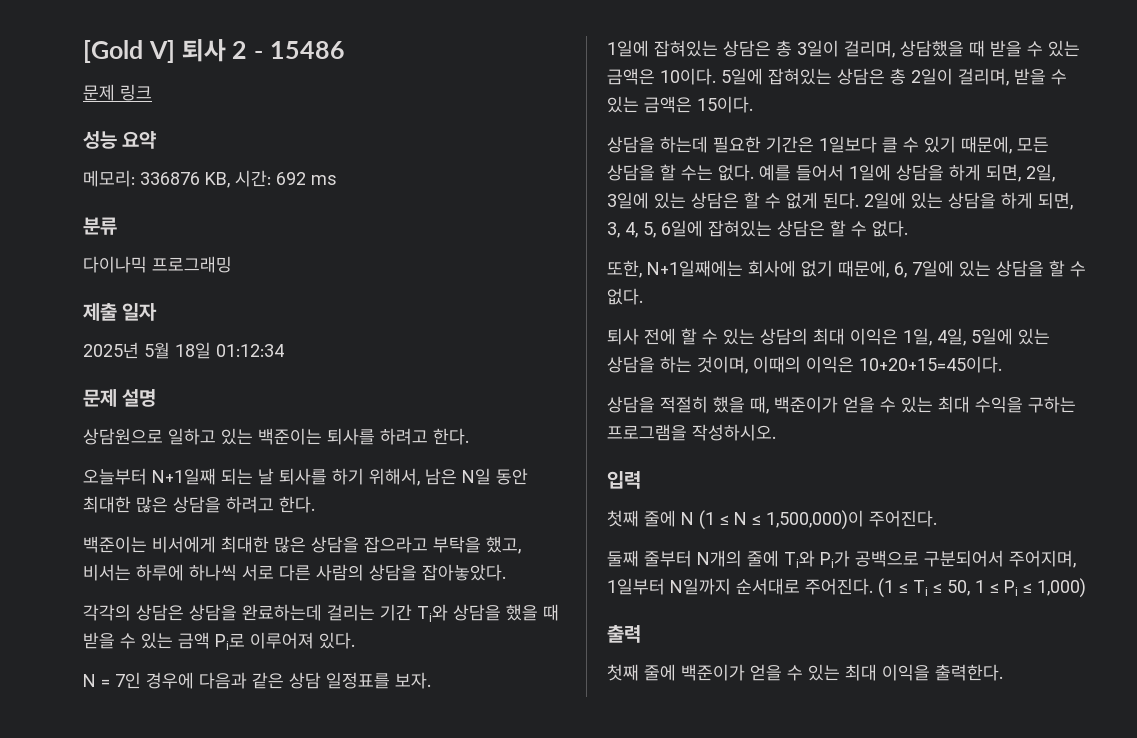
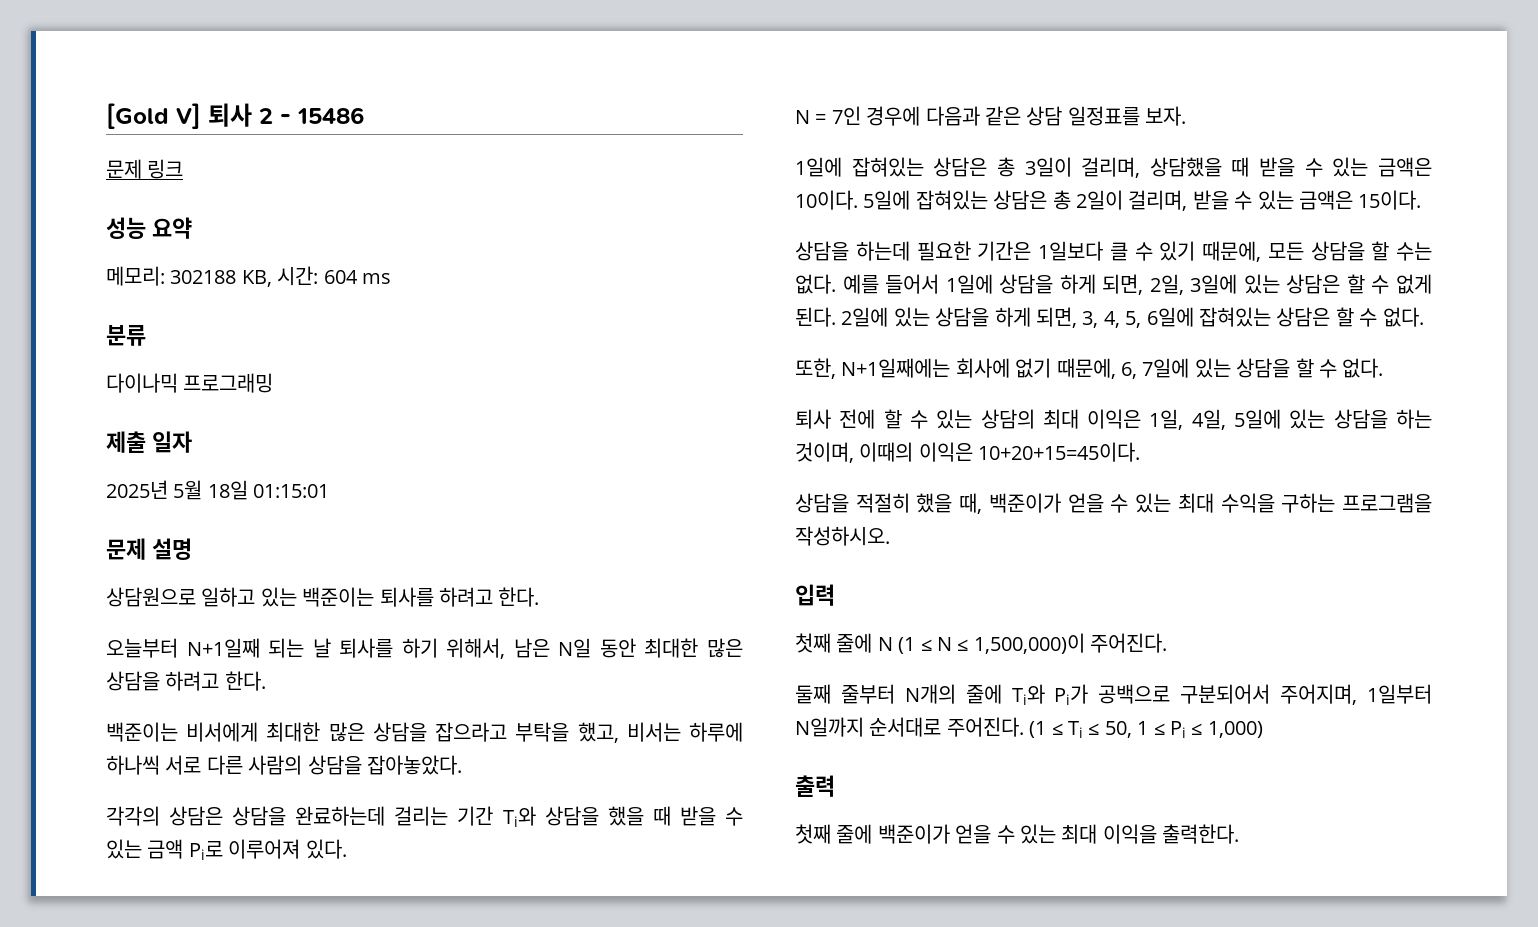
- 메모리: 336876 KB, 시간: 692 ms
+ 메모리: 302188 KB, 시간: 604 ms
- 2025년 5월 18일 01:12:34
+ 2025년 5월 18일 01:15:01

